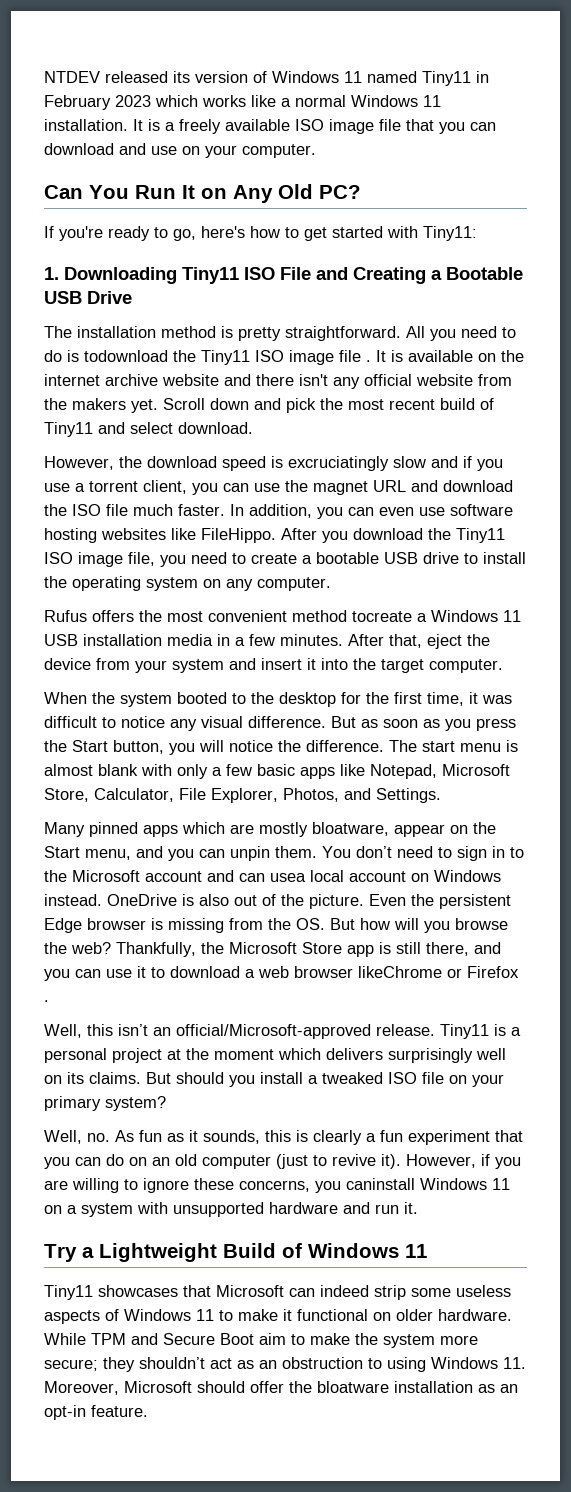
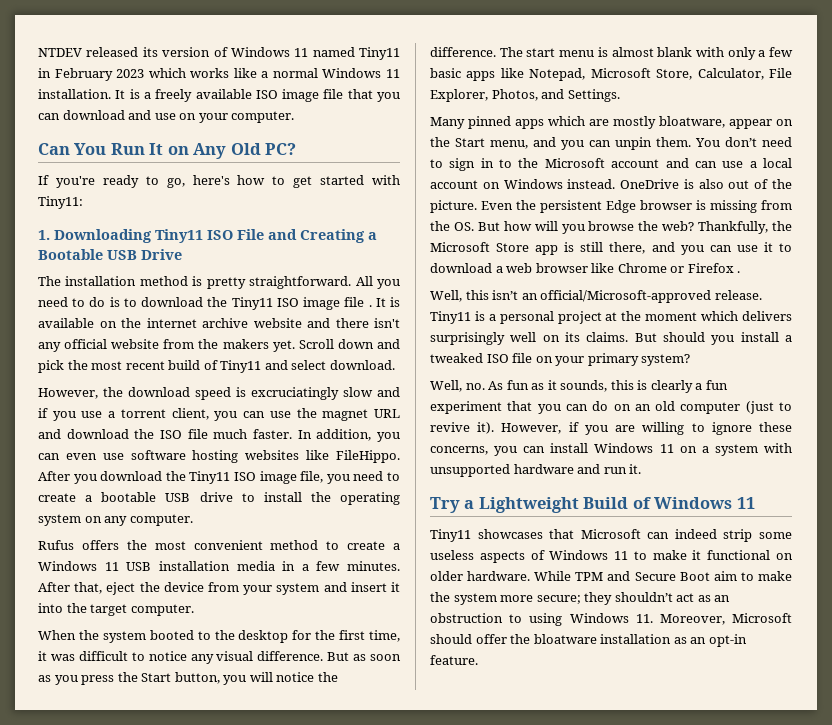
- All you need to do is todownload the Tiny11 ISO image file .
+ All you need to do is to download the Tiny11 ISO image file .
- Rufus offers the most convenient method tocreate a Windows 11 USB installation media in a few minutes.
+ Rufus offers the most convenient method to create a Windows 11 USB installation media in a few minutes.
- You don’t need to sign in to the Microsoft account and can usea local account on Windows instead.
+ You don’t need to sign in to the Microsoft account and can use a local account on Windows instead.
- Thankfully, the Microsoft Store app is still there, and you can use it to download a web browser likeChrome or Firefox .
+ Thankfully, the Microsoft Store app is still there, and you can use it to download a web browser like Chrome or Firefox .
- However, if you are willing to ignore these concerns, you caninstall Windows 11 on a system with unsupported hardware and run it.
+ However, if you are willing to ignore these concerns, you can install Windows 11 on a system with unsupported hardware and run it.

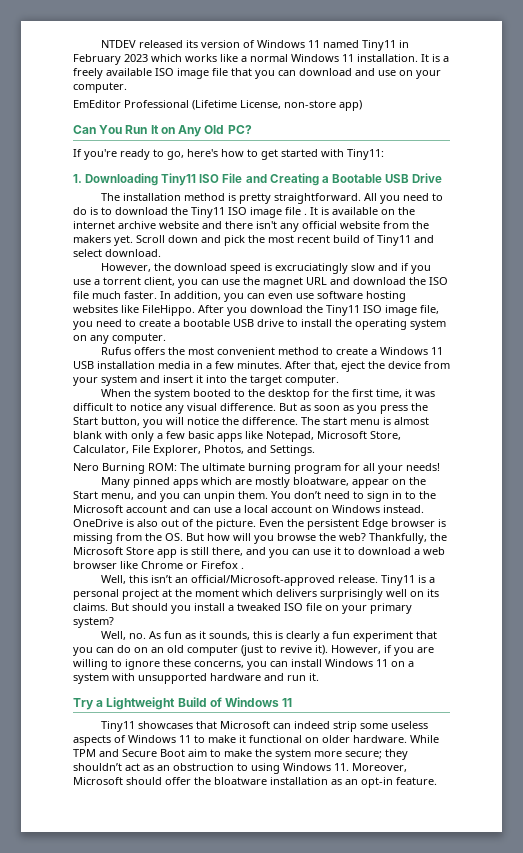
+ EmEditor Professional (Lifetime License, non-store app)
+ Nero Burning ROM: The ultimate burning program for all your needs!

